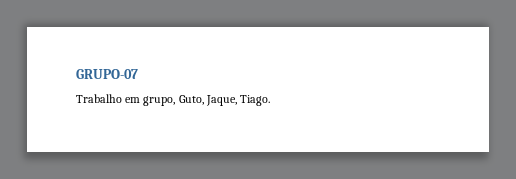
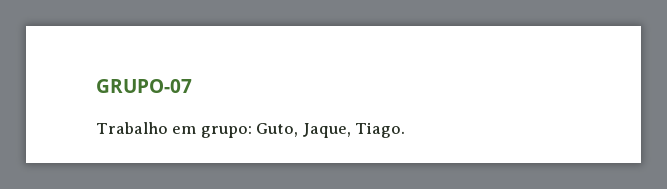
- Trabalho em grupo, Guto, Jaque, Tiago.
+ Trabalho em grupo: Guto, Jaque, Tiago.

